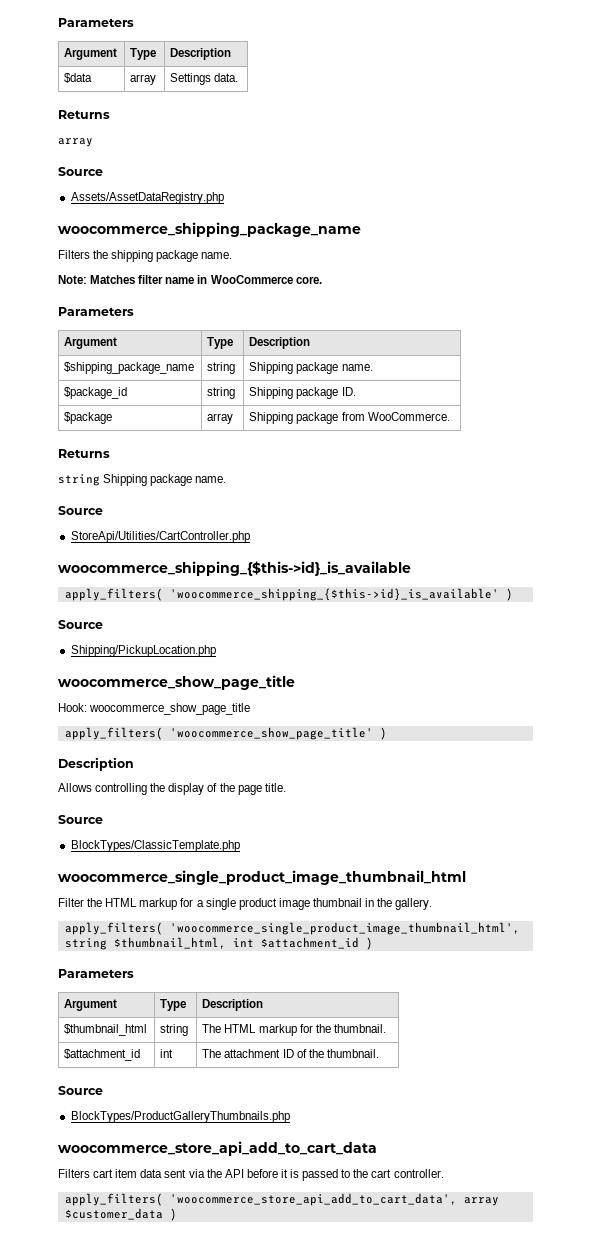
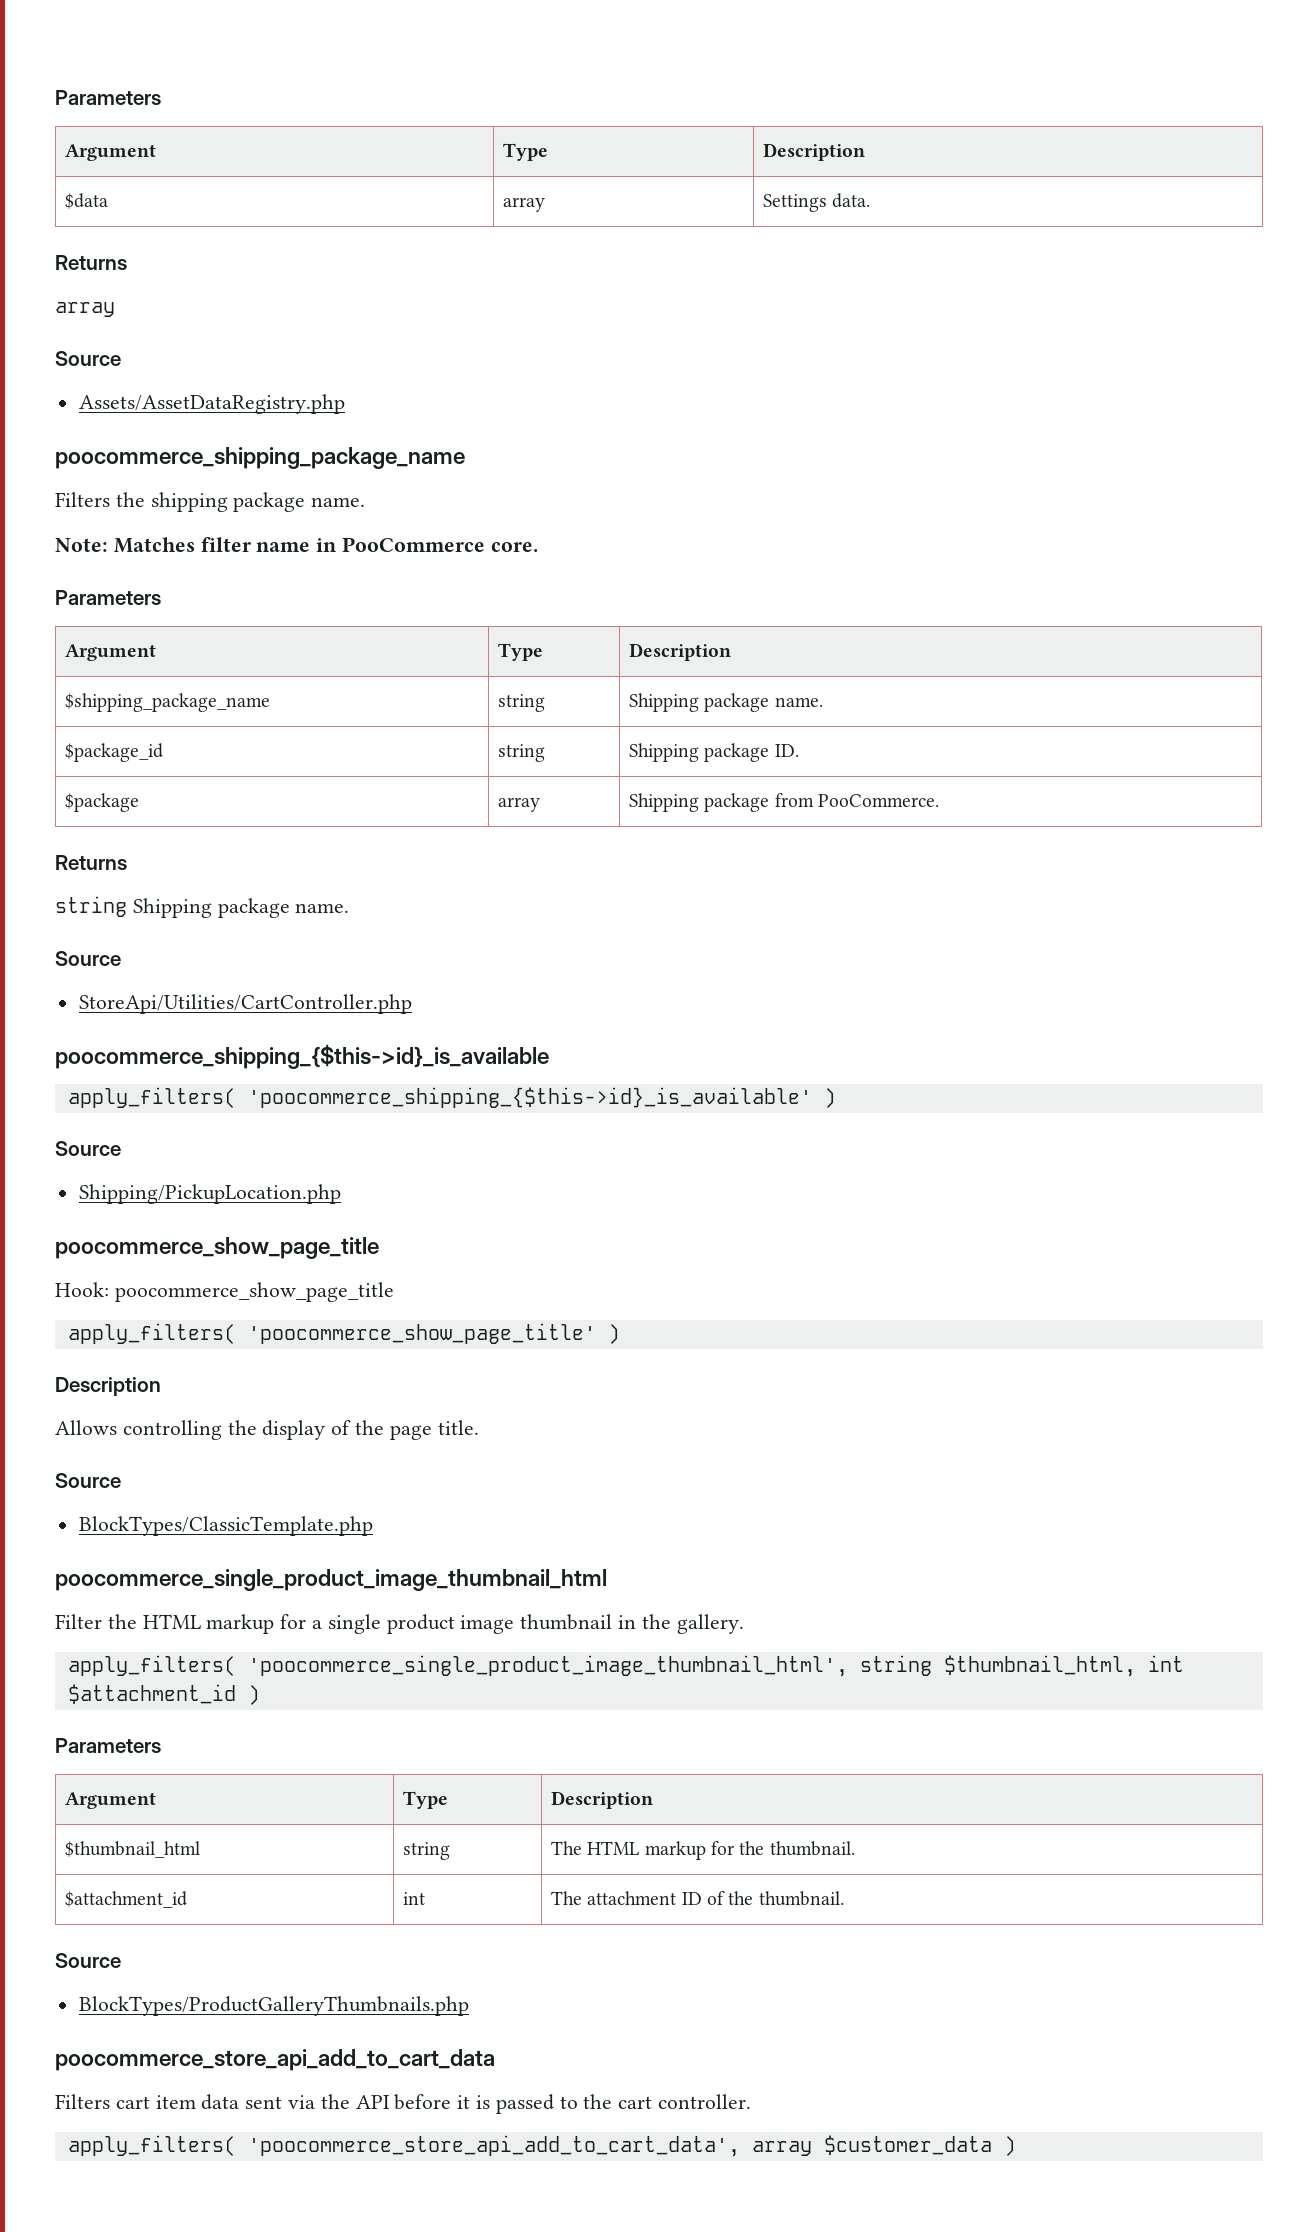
- woocommerce_shipping_package_name
+ poocommerce_shipping_package_name
- Note: Matches filter name in WooCommerce core.
+ Note: Matches filter name in PooCommerce core.
- $package | array | Shipping package from WooCommerce.
+ $package | array | Shipping package from PooCommerce.
- woocommerce_shipping_{$this->id}_is_available
- apply_filters( 'woocommerce_shipping_{$this->id}_is_available' )
+ poocommerce_shipping_{$this->id}_is_available
+ apply_filters( 'poocommerce_shipping_{$this->id}_is_available' )
  Shipping/PickupLocation.php
- woocommerce_show_page_title
+ poocommerce_show_page_title
- Hook: woocommerce_show_page_title
- apply_filters( 'woocommerce_show_page_title' )
+ Hook: poocommerce_show_page_title
+ apply_filters( 'poocommerce_show_page_title' )
- woocommerce_single_product_image_thumbnail_html
+ poocommerce_single_product_image_thumbnail_html
- apply_filters( 'woocommerce_single_product_image_thumbnail_html', string $thumbnail_html, int $attachment_id )
+ apply_filters( 'poocommerce_single_product_image_thumbnail_html', string $thumbnail_html, int $attachment_id )
- woocommerce_store_api_add_to_cart_data
+ poocommerce_store_api_add_to_cart_data
- apply_filters( 'woocommerce_store_api_add_to_cart_data', array $customer_data )
+ apply_filters( 'poocommerce_store_api_add_to_cart_data', array $customer_data )

